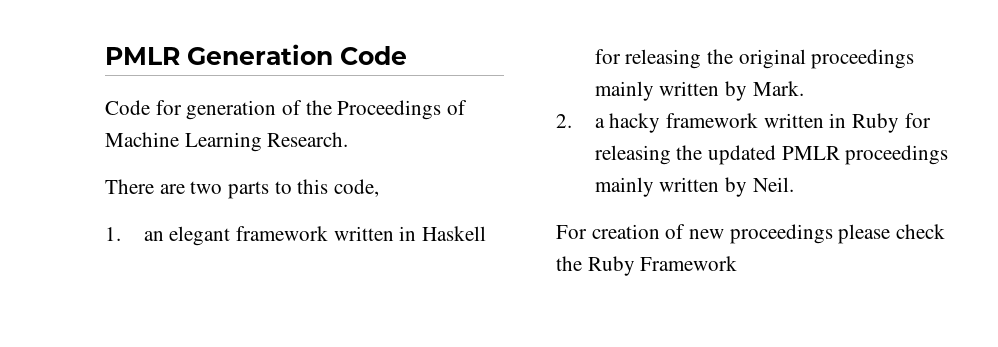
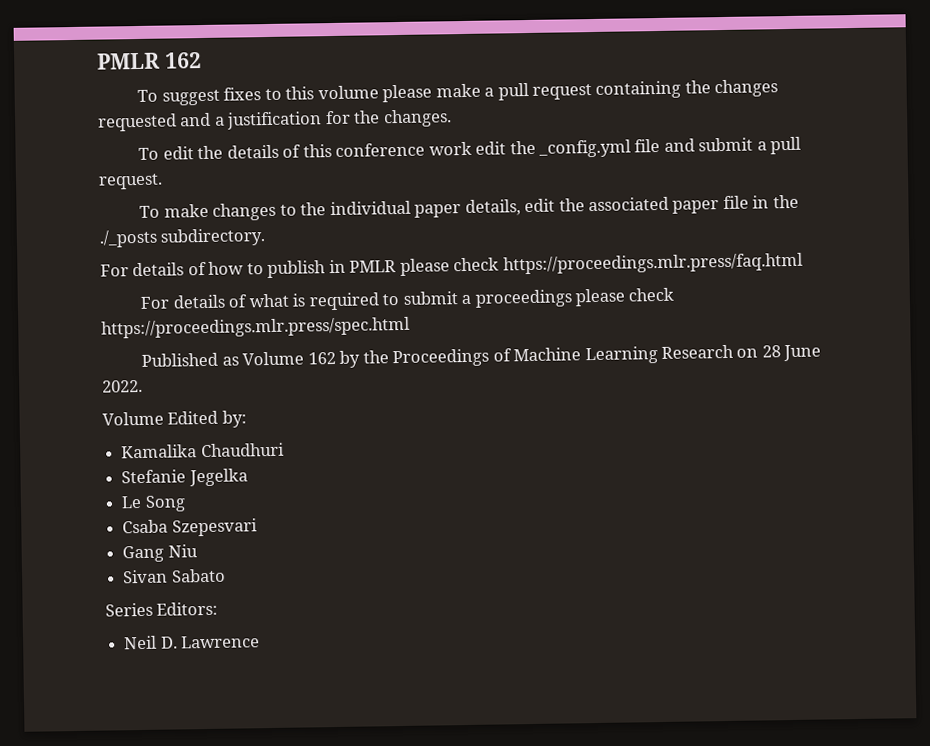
- PMLR Generation Code
- Code for generation of the Proceedings of Machine Learning Research.
- There are two parts to this code,
- 1. an elegant framework written in Haskell for releasing the original proceedings mainly written by Mark.
- 2. a hacky framework written in Ruby for releasing the updated PMLR proceedings mainly written by Neil.
- For creation of new proceedings please check the Ruby Framework
+ PMLR 162
+ To suggest fixes to this volume please make a pull request containing the changes requested and a justification for the changes.
+ To edit the details of this conference work edit the _config.yml file and submit a pull request.
+ To make changes to the individual paper details, edit the associated paper file in the ./_posts subdirectory.
+ For details of how to publish in PMLR please check https://proceedings.mlr.press/faq.html
+ For details of what is required to submit a proceedings please check https://proceedings.mlr.press/spec.html
+ Published as Volume 162 by the Proceedings of Machine Learning Research on 28 June 2022.
+ Volume Edited by:
+ Kamalika Chaudhuri
+ Stefanie Jegelka
+ Le Song
+ Csaba Szepesvari
+ Gang Niu
+ Sivan Sabato
+ Series Editors:
+ Neil D. Lawrence

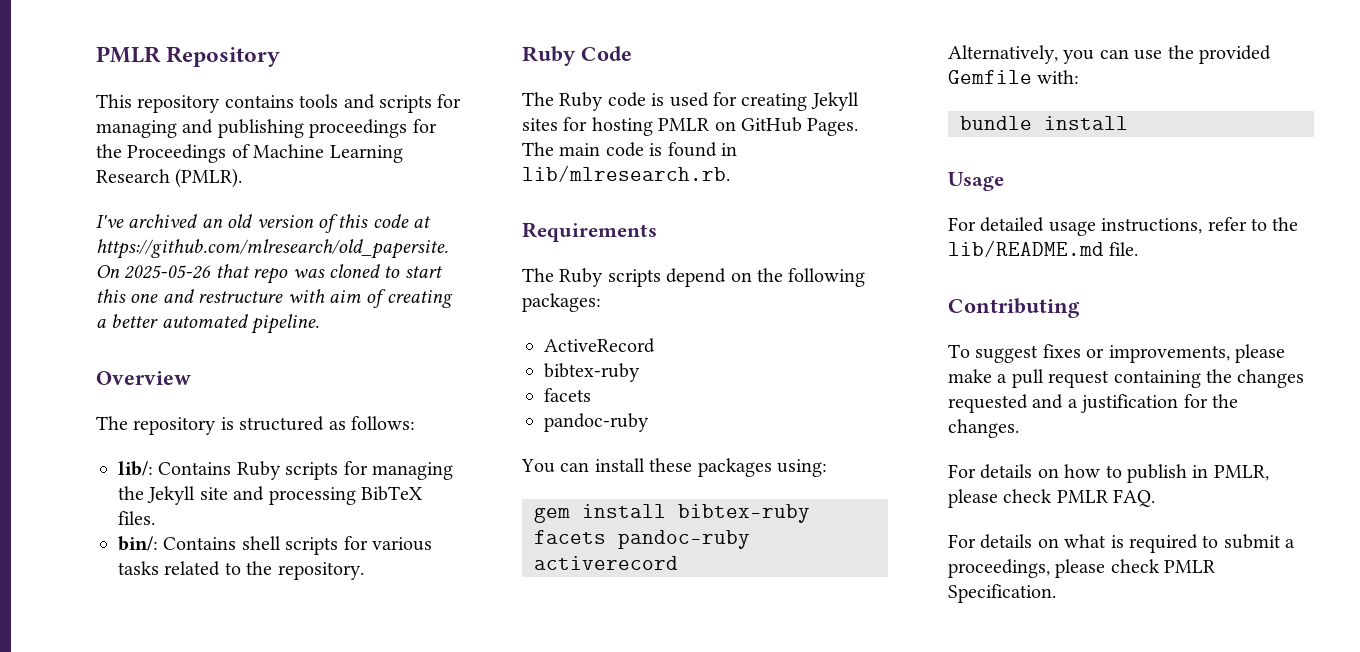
- PMLR 162
+ PMLR Repository
+ This repository contains tools and scripts for managing and publishing proceedings for the Proceedings of Machine Learning Research (PMLR).
+ I've archived an old version of this code at https://github.com/mlresearch/old_papersite. On 2025-05-26 that repo was cloned to start this one and restructure with aim of creating a better automated pipeline.
+ Overview
+ The repository is structured as follows:
+ lib/: Contains Ruby scripts for managing the Jekyll site and processing BibTeX files.
+ bin/: Contains shell scripts for various tasks related to the repository.
+ Ruby Code
+ The Ruby code is used for creating Jekyll sites for hosting PMLR on GitHub Pages. The main code is found in lib/mlresearch.rb.
+ Requirements
+ The Ruby scripts depend on the following packages:
+ ActiveRecord
+ bibtex-ruby
+ facets
+ pandoc-ruby
+ You can install these packages using:
+ gem install bibtex-ruby facets pandoc-ruby activerecord
+ Alternatively, you can use the provided Gemfile with:
+ bundle install
+ Usage
+ For detailed usage instructions, refer to the lib/README.md file.
+ Contributing
- To suggest fixes to this volume please make a pull request containing the changes requested and a justification for the changes.
+ To suggest fixes or improvements, please make a pull request containing the changes requested and a justification for the changes.
- To edit the details of this conference work edit the _config.yml file and submit a pull request.
- To make changes to the individual paper details, edit the associated paper file in the ./_posts subdirectory.
- For details of how to publish in PMLR please check https://proceedings.mlr.press/faq.html
- For details of what is required to submit a proceedings please check https://proceedings.mlr.press/spec.html
- Published as Volume 162 by the Proceedings of Machine Learning Research on 28 June 2022.
- Volume Edited by:
- Kamalika Chaudhuri
- Stefanie Jegelka
- Le Song
- Csaba Szepesvari
- Gang Niu
- Sivan Sabato
- Series Editors:
- Neil D. Lawrence
+ For details on how to publish in PMLR, please check PMLR FAQ.
+ For details on what is required to submit a proceedings, please check PMLR Specification.

